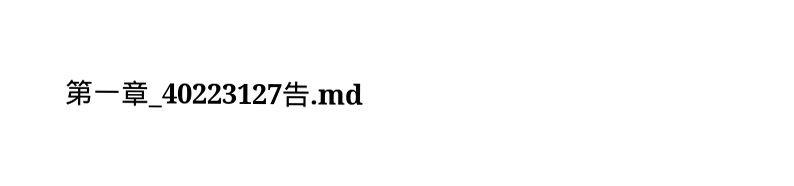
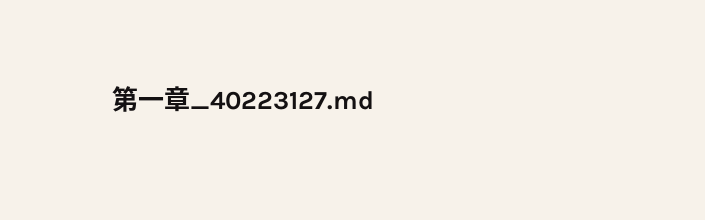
- 第一章_40223127告.md
+ 第一章_40223127.md

